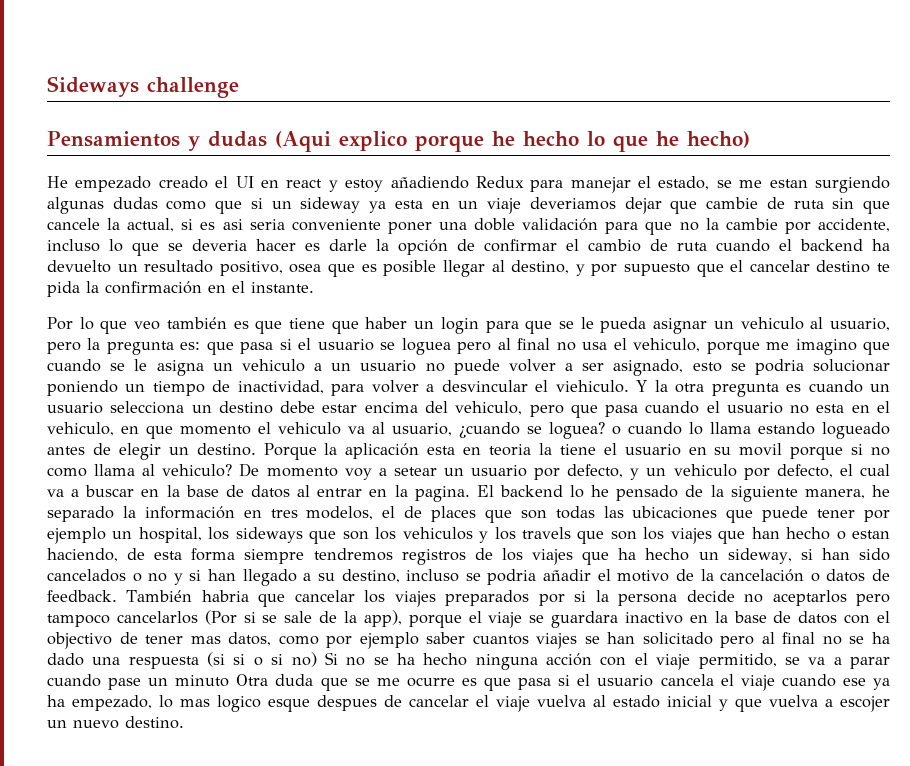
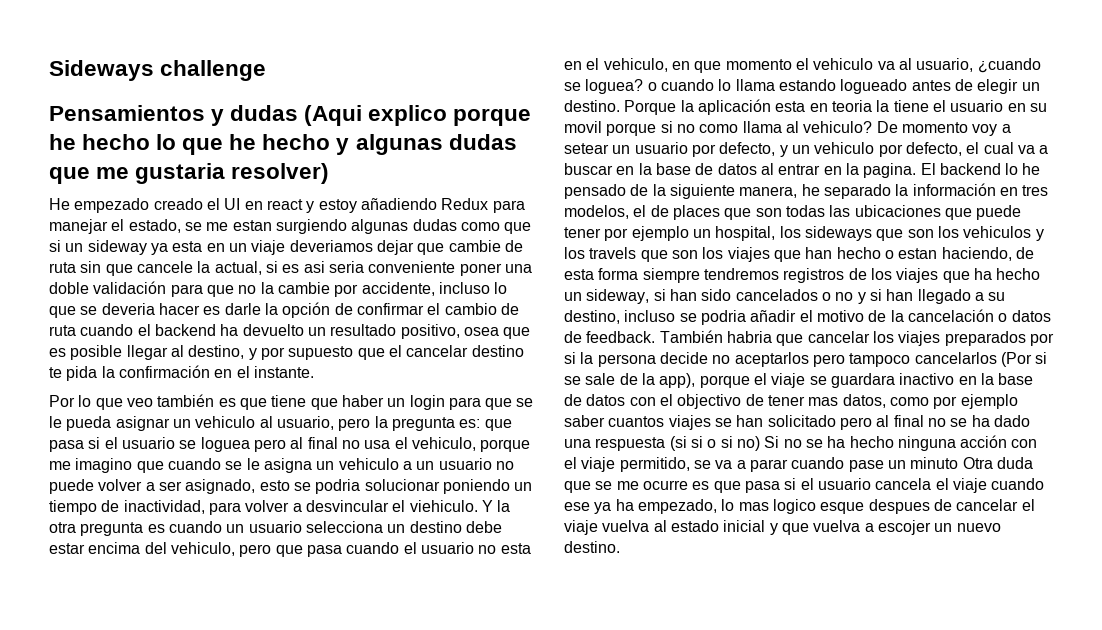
- Pensamientos y dudas (Aqui explico porque he hecho lo que he hecho)
+ Pensamientos y dudas (Aqui explico porque he hecho lo que he hecho y algunas dudas que me gustaria resolver)

